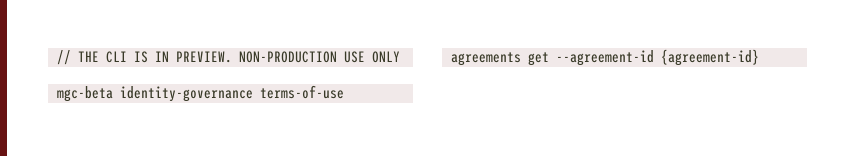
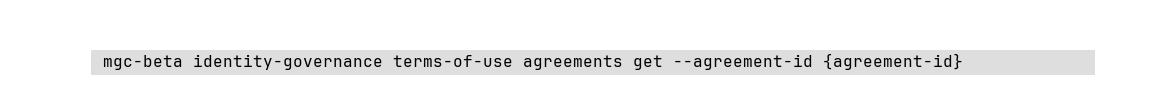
- // THE CLI IS IN PREVIEW. NON-PRODUCTION USE ONLY

